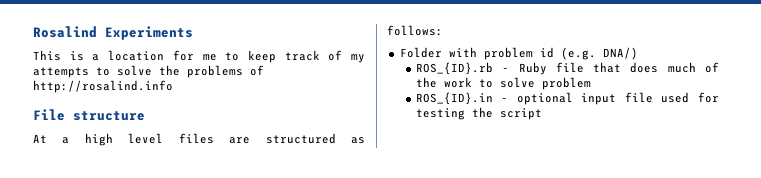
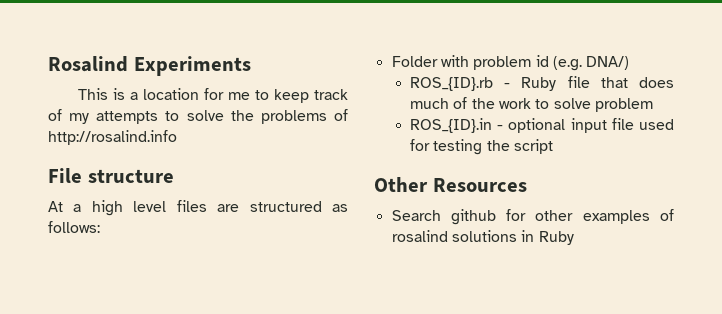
+ Other Resources
+ Search github for other examples of rosalind solutions in Ruby

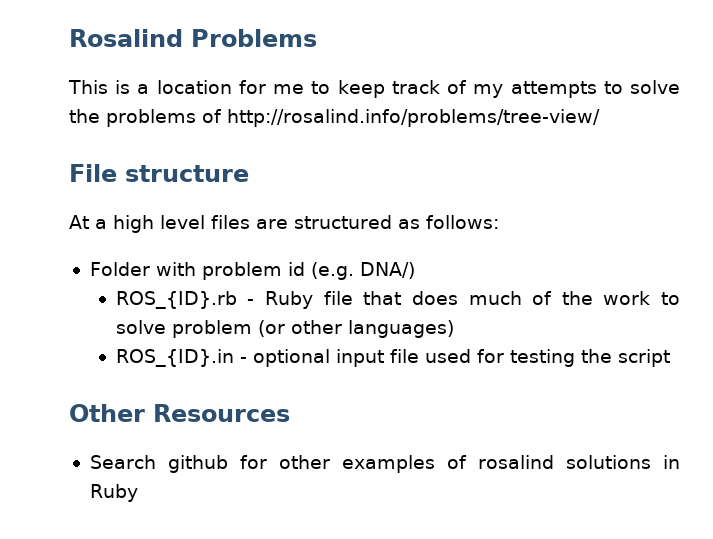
- Rosalind Experiments
+ Rosalind Problems
- This is a location for me to keep track of my attempts to solve the problems of http://rosalind.info
+ This is a location for me to keep track of my attempts to solve the problems of http://rosalind.info/problems/tree-view/
- ROS_{ID}.rb - Ruby file that does much of the work to solve problem
+ ROS_{ID}.rb - Ruby file that does much of the work to solve problem (or other languages)

